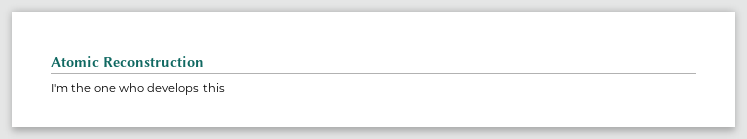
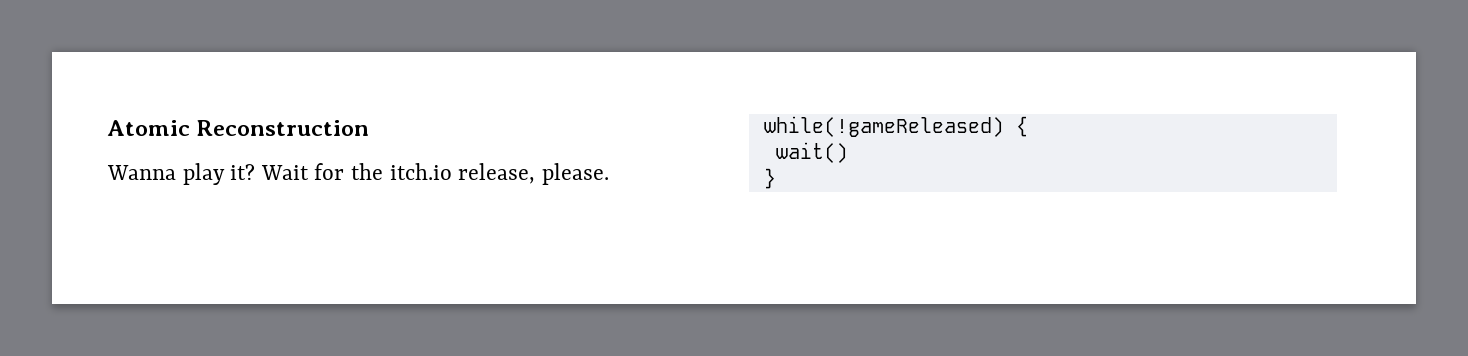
- I'm the one who develops this
+ Wanna play it? Wait for the itch.io release, please.
+ while(!gameReleased) {
+ wait()
+ }

